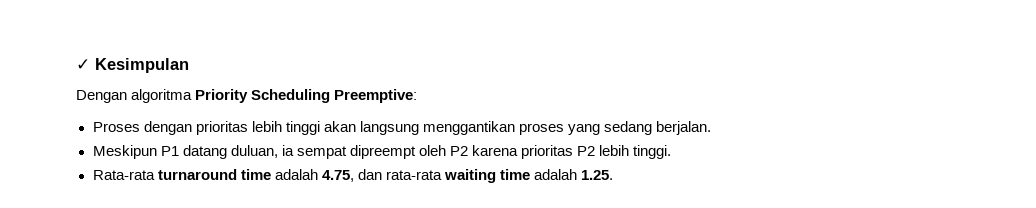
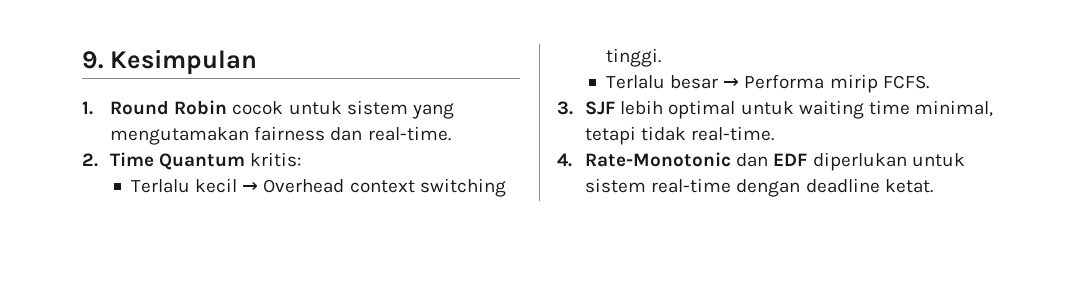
- ✓ Kesimpulan
+ 9. Kesimpulan
- Dengan algoritma Priority Scheduling Preemptive:
- Proses dengan prioritas lebih tinggi akan langsung menggantikan proses yang sedang berjalan.
- Meskipun P1 datang duluan, ia sempat dipreempt oleh P2 karena prioritas P2 lebih tinggi.
- Rata-rata turnaround time adalah 4.75, dan rata-rata waiting time adalah 1.25.
+ 1. Round Robin cocok untuk sistem yang mengutamakan fairness dan real-time.
+ 2. Time Quantum kritis:
+ Terlalu kecil → Overhead context switching tinggi.
+ Terlalu besar → Performa mirip FCFS.
+ 3. SJF lebih optimal untuk waiting time minimal, tetapi tidak real-time.
+ 4. Rate-Monotonic dan EDF diperlukan untuk sistem real-time dengan deadline ketat.

